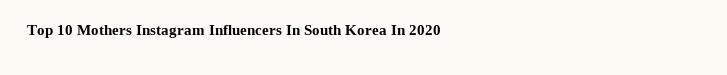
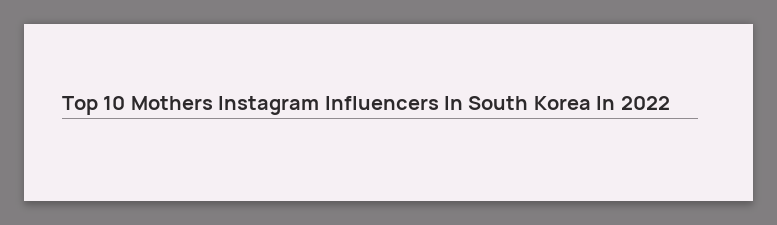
- Top 10 Mothers Instagram Influencers In South Korea In 2020
+ Top 10 Mothers Instagram Influencers In South Korea In 2022

